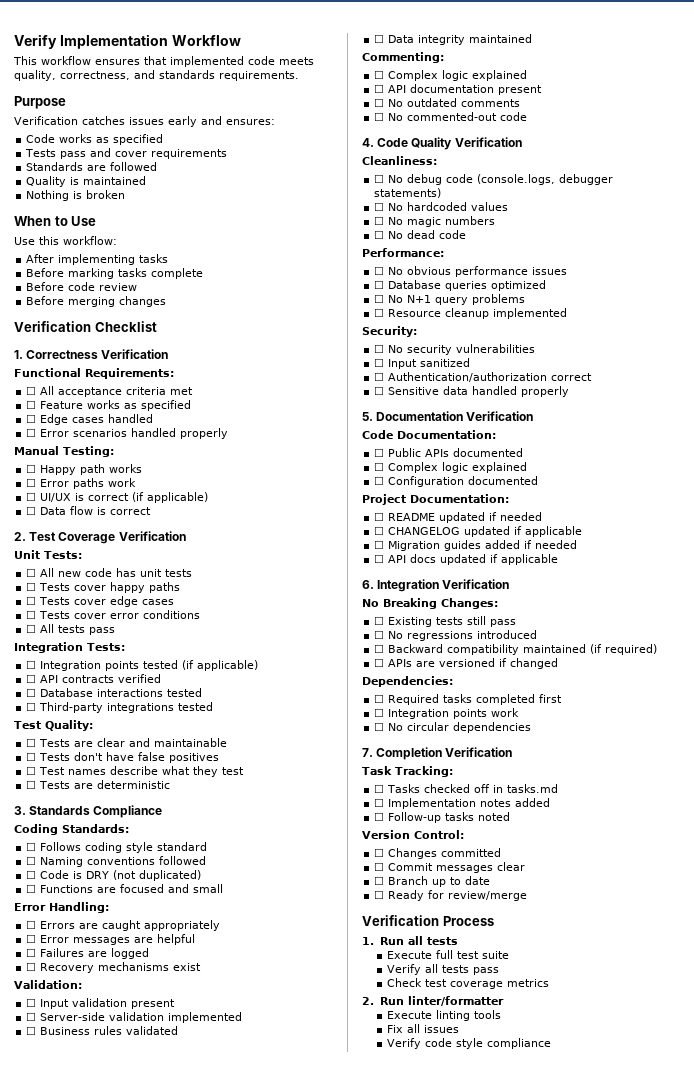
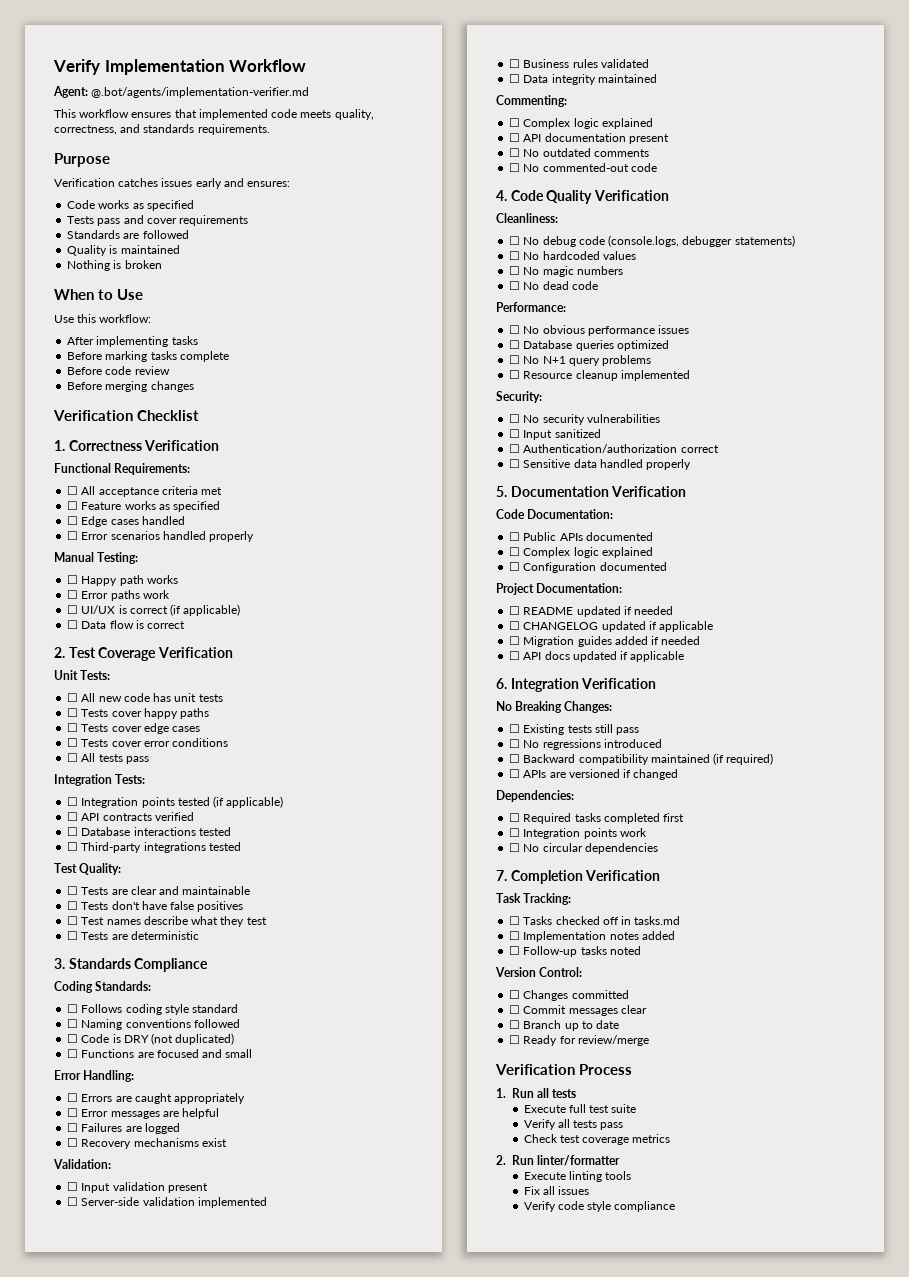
+ Agent: @.bot/agents/implementation-verifier.md

